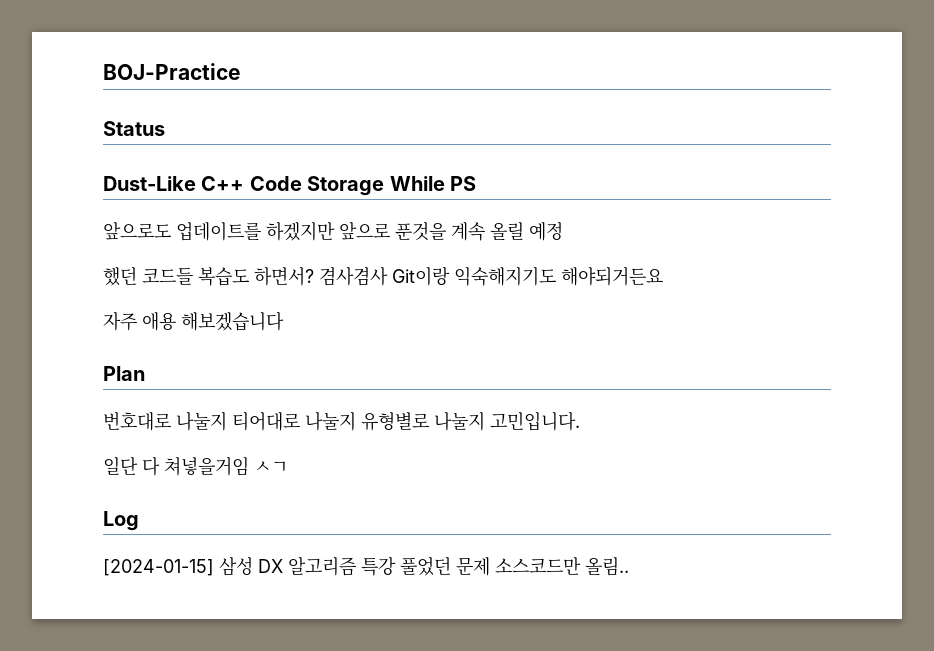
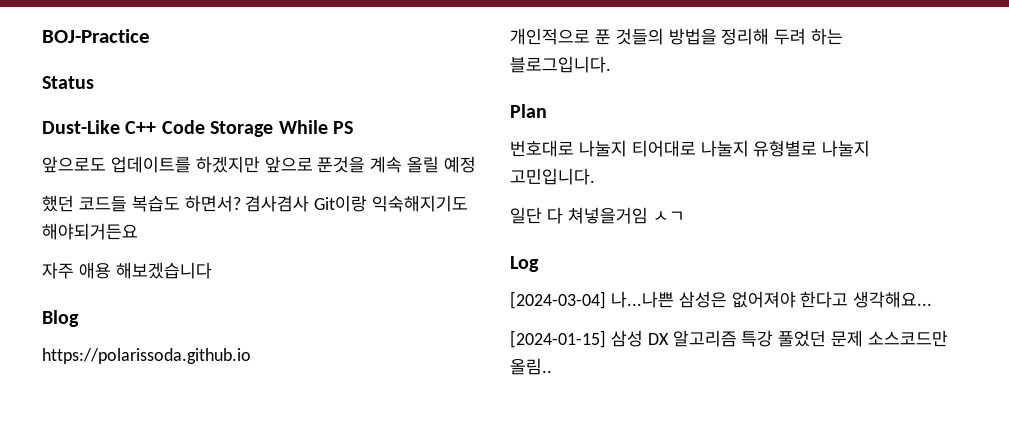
+ Blog
+ https://polarissoda.github.io
+ 개인적으로 푼 것들의 방법을 정리해 두려 하는 블로그입니다.
+ [2024-03-04] 나...나쁜 삼성은 없어져야 한다고 생각해요...

